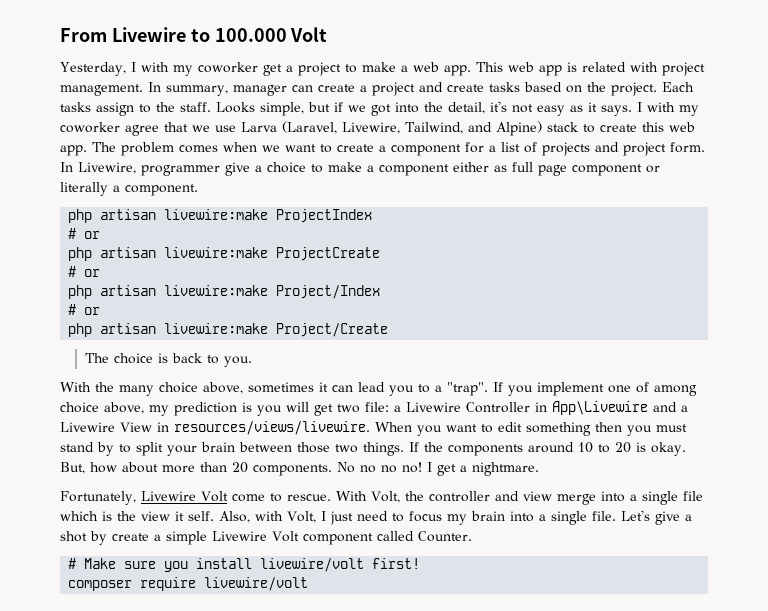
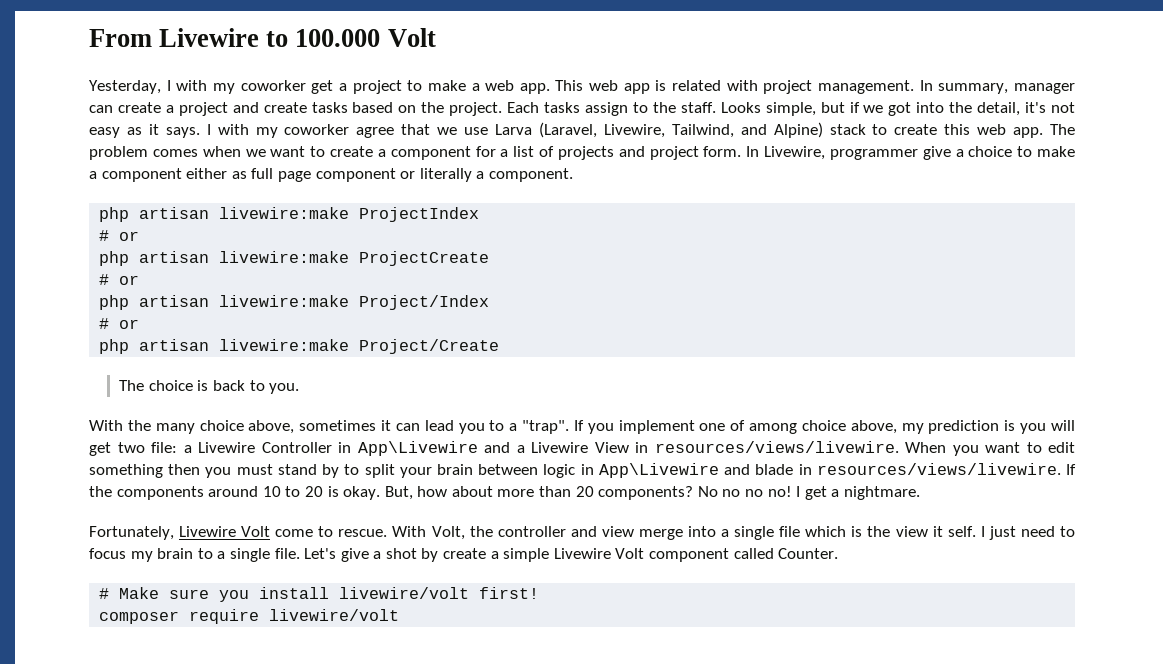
- When you want to edit something then you must stand by to split your brain between those two things.
+ When you want to edit something then you must stand by to split your brain between logic in App\Livewire and blade in resources/views/livewire.
- But, how about more than 20 components.
+ But, how about more than 20 components?
- Also, with Volt, I just need to focus my brain into a single file.
+ I just need to focus my brain to a single file.

